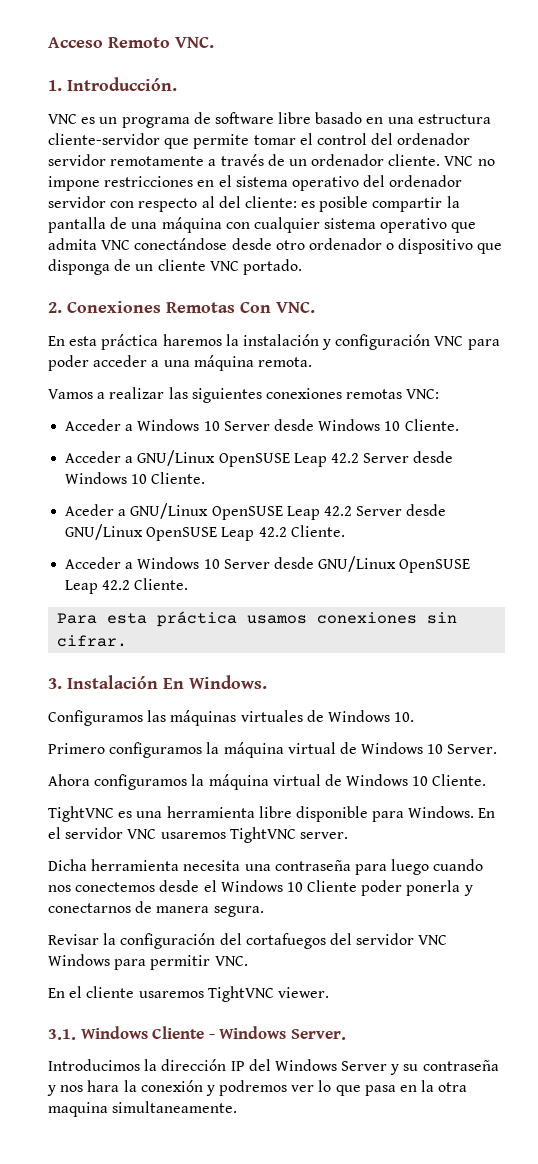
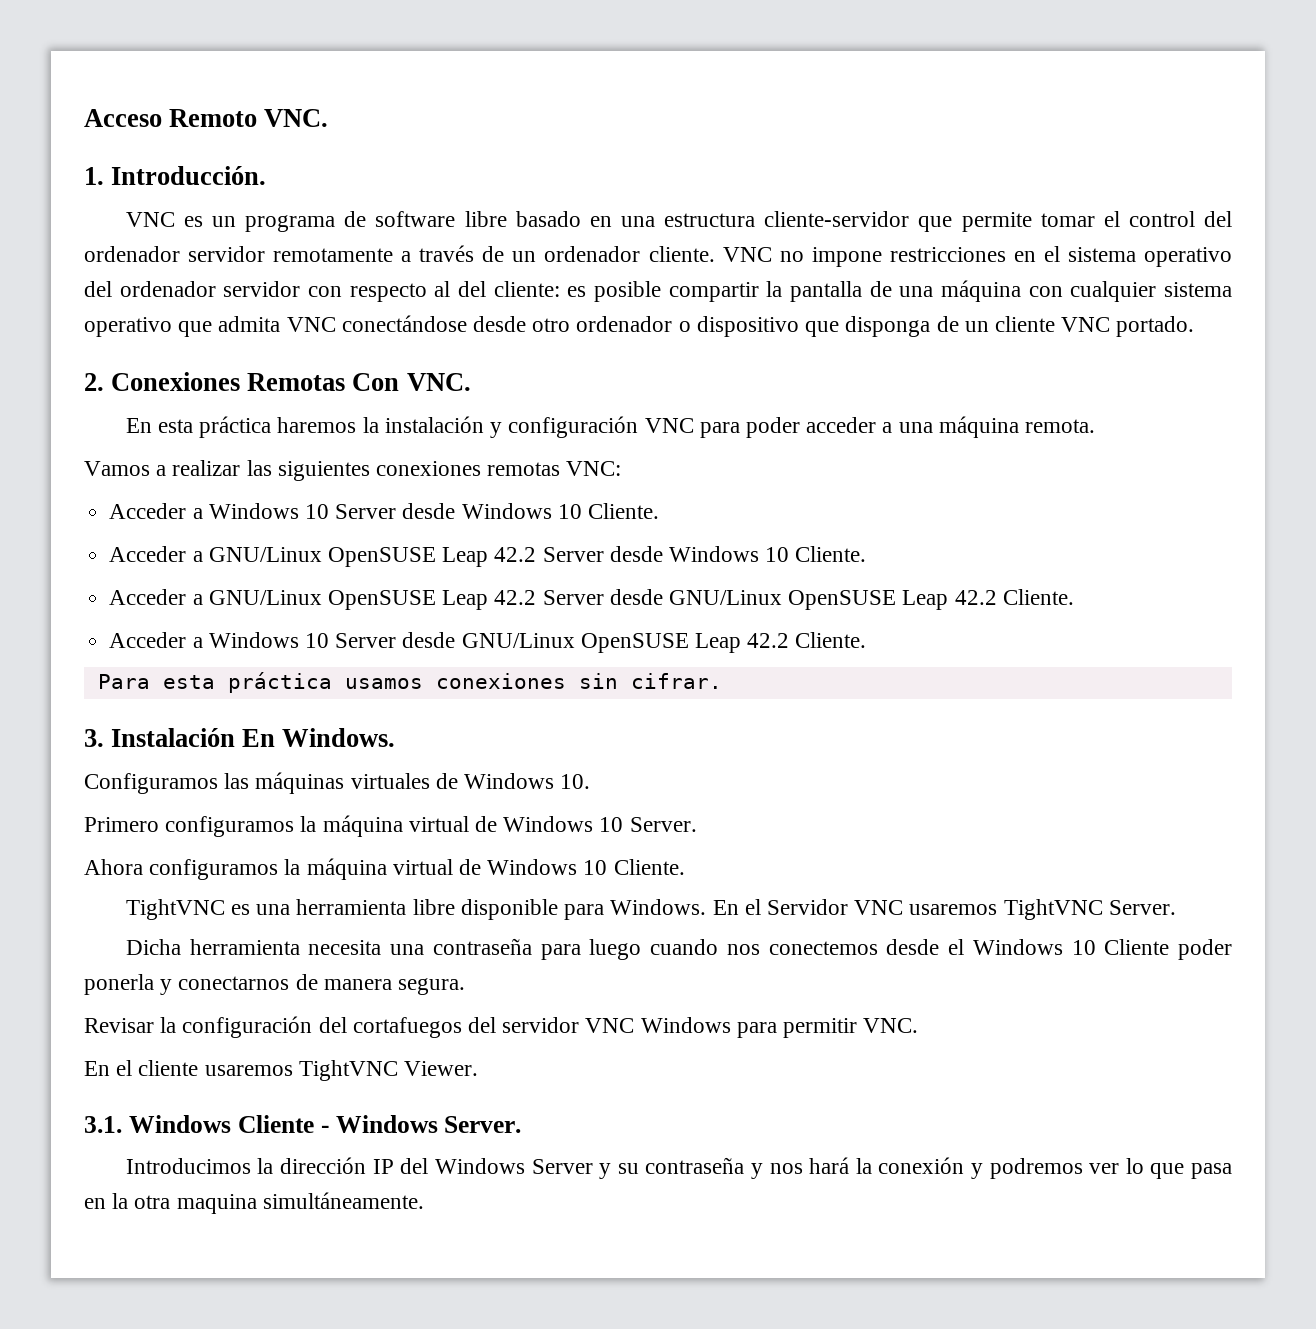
- Aceder a GNU/Linux OpenSUSE Leap 42.2 Server desde GNU/Linux OpenSUSE Leap 42.2 Cliente.
+ Acceder a GNU/Linux OpenSUSE Leap 42.2 Server desde GNU/Linux OpenSUSE Leap 42.2 Cliente.
- En el servidor VNC usaremos TightVNC server.
+ En el Servidor VNC usaremos TightVNC Server.
- En el cliente usaremos TightVNC viewer.
+ En el cliente usaremos TightVNC Viewer.
- Introducimos la dirección IP del Windows Server y su contraseña y nos hara la conexión y podremos ver lo que pasa en la otra maquina simultaneamente.
+ Introducimos la dirección IP del Windows Server y su contraseña y nos hará la conexión y podremos ver lo que pasa en la otra maquina simultáneamente.

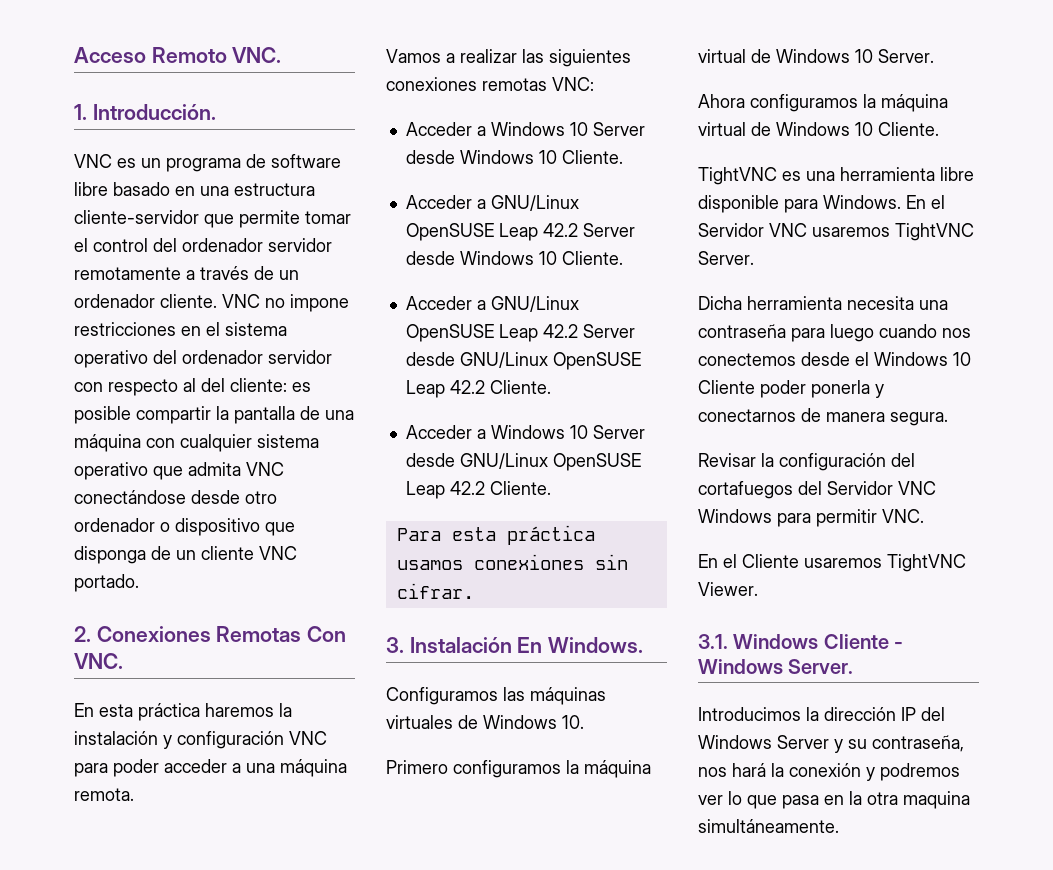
- Revisar la configuración del cortafuegos del servidor VNC Windows para permitir VNC.
+ Revisar la configuración del cortafuegos del Servidor VNC Windows para permitir VNC.
- En el cliente usaremos TightVNC Viewer.
+ En el Cliente usaremos TightVNC Viewer.
- Introducimos la dirección IP del Windows Server y su contraseña y nos hará la conexión y podremos ver lo que pasa en la otra maquina simultáneamente.
+ Introducimos la dirección IP del Windows Server y su contraseña, nos hará la conexión y podremos ver lo que pasa en la otra maquina simultáneamente.

